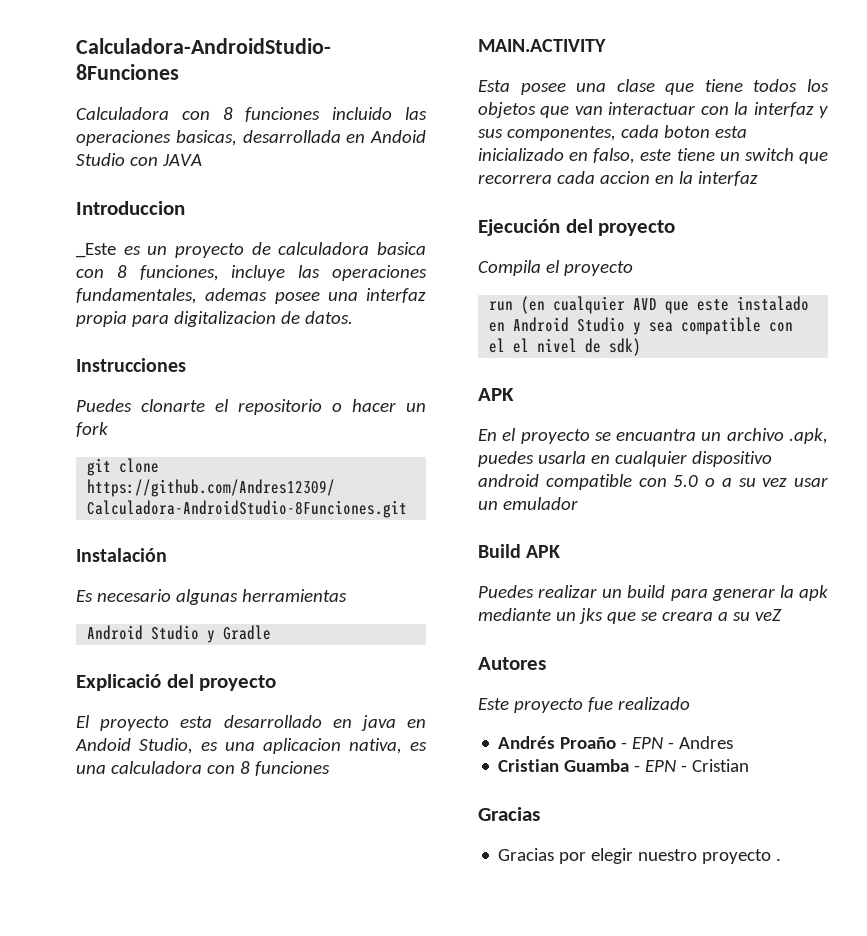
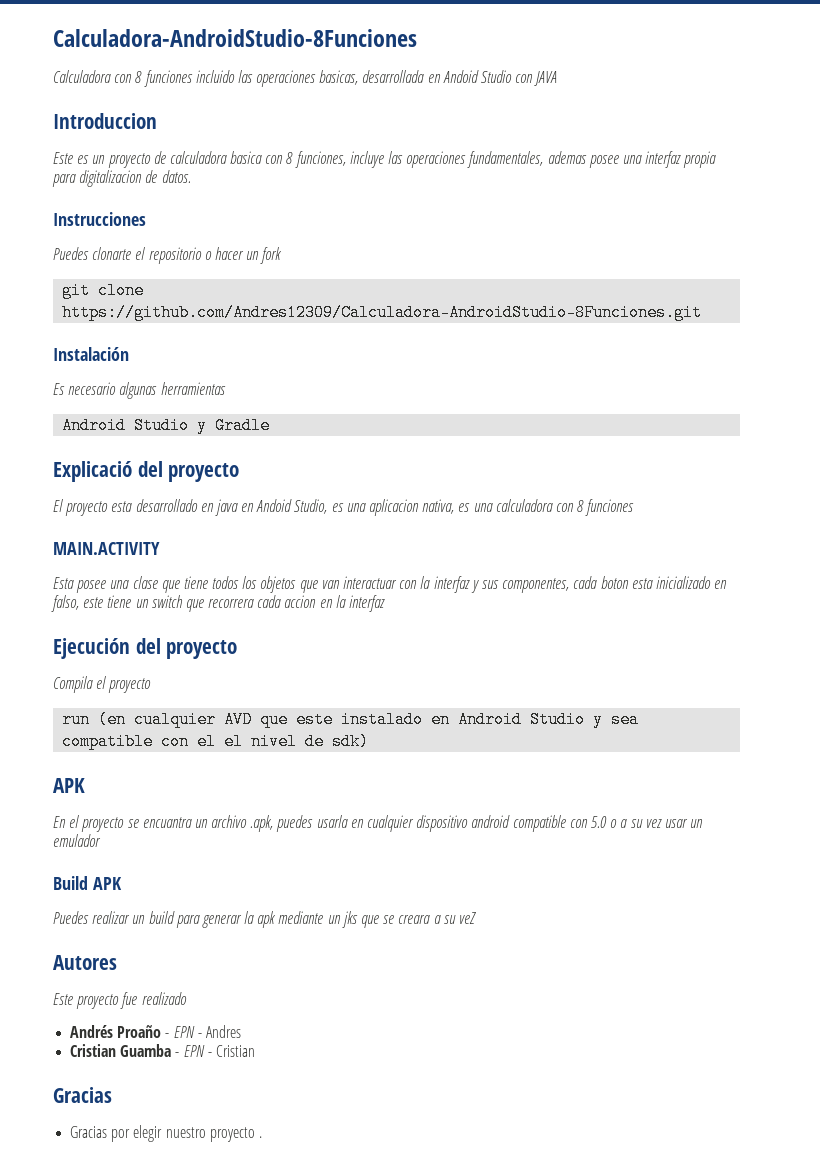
- _Este es un proyecto de calculadora basica con 8 funciones, incluye las operaciones fundamentales, ademas posee una interfaz propia para digitalizacion de datos.
+ Este es un proyecto de calculadora basica con 8 funciones, incluye las operaciones fundamentales, ademas posee una interfaz propia para digitalizacion de datos.

